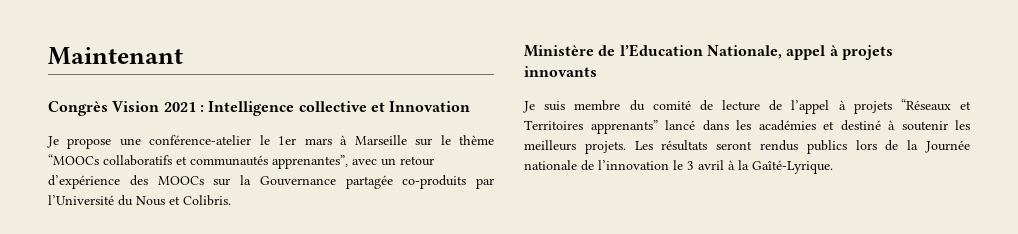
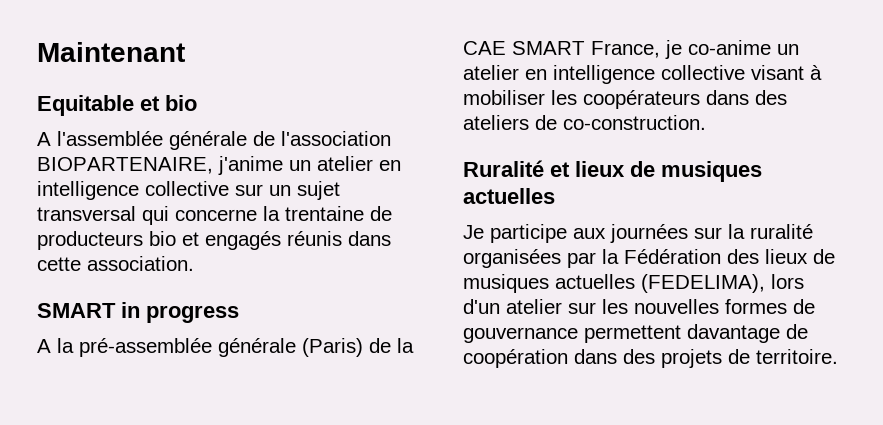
- Congrès Vision 2021 : Intelligence collective et Innovation
- Je propose une conférence-atelier le 1er mars à Marseille sur le thème “MOOCs collaboratifs et communautés apprenantes”, avec un retour d’expérience des MOOCs sur la Gouvernance partagée co-produits par l’Université du Nous et Colibris.
- Ministère de l’Education Nationale, appel à projets innovants
- Je suis membre du comité de lecture de l’appel à projets “Réseaux et Territoires apprenants” lancé dans les académies et destiné à soutenir les meilleurs projets. Les résultats seront rendus publics lors de la Journée nationale de l’innovation le 3 avril à la Gaîté-Lyrique.
+ Equitable et bio
+ A l'assemblée générale de l'association BIOPARTENAIRE, j'anime un atelier en intelligence collective sur un sujet transversal qui concerne la trentaine de producteurs bio et engagés réunis dans cette association.
+ SMART in progress
+ A la pré-assemblée générale (Paris) de la CAE SMART France, je co-anime un atelier en intelligence collective visant à mobiliser les coopérateurs dans des ateliers de co-construction.
+ Ruralité et lieux de musiques actuelles
+ Je participe aux journées sur la ruralité organisées par la Fédération des lieux de musiques actuelles (FEDELIMA), lors d'un atelier sur les nouvelles formes de gouvernance permettent davantage de coopération dans des projets de territoire.

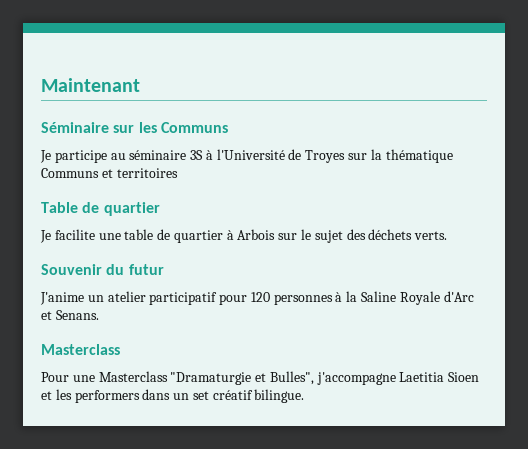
- Equitable et bio
- A l'assemblée générale de l'association BIOPARTENAIRE, j'anime un atelier en intelligence collective sur un sujet transversal qui concerne la trentaine de producteurs bio et engagés réunis dans cette association.
- SMART in progress
- A la pré-assemblée générale (Paris) de la CAE SMART France, je co-anime un atelier en intelligence collective visant à mobiliser les coopérateurs dans des ateliers de co-construction.
- Ruralité et lieux de musiques actuelles
- Je participe aux journées sur la ruralité organisées par la Fédération des lieux de musiques actuelles (FEDELIMA), lors d'un atelier sur les nouvelles formes de gouvernance permettent davantage de coopération dans des projets de territoire.
+ Séminaire sur les Communs
+ Je participe au séminaire 3S à l'Université de Troyes sur la thématique Communs et territoires
+ Table de quartier
+ Je facilite une table de quartier à Arbois sur le sujet des déchets verts.
+ Souvenir du futur
+ J'anime un atelier participatif pour 120 personnes à la Saline Royale d'Arc et Senans.
+ Masterclass
+ Pour une Masterclass "Dramaturgie et Bulles", j'accompagne Laetitia Sioen et les performers dans un set créatif bilingue.

